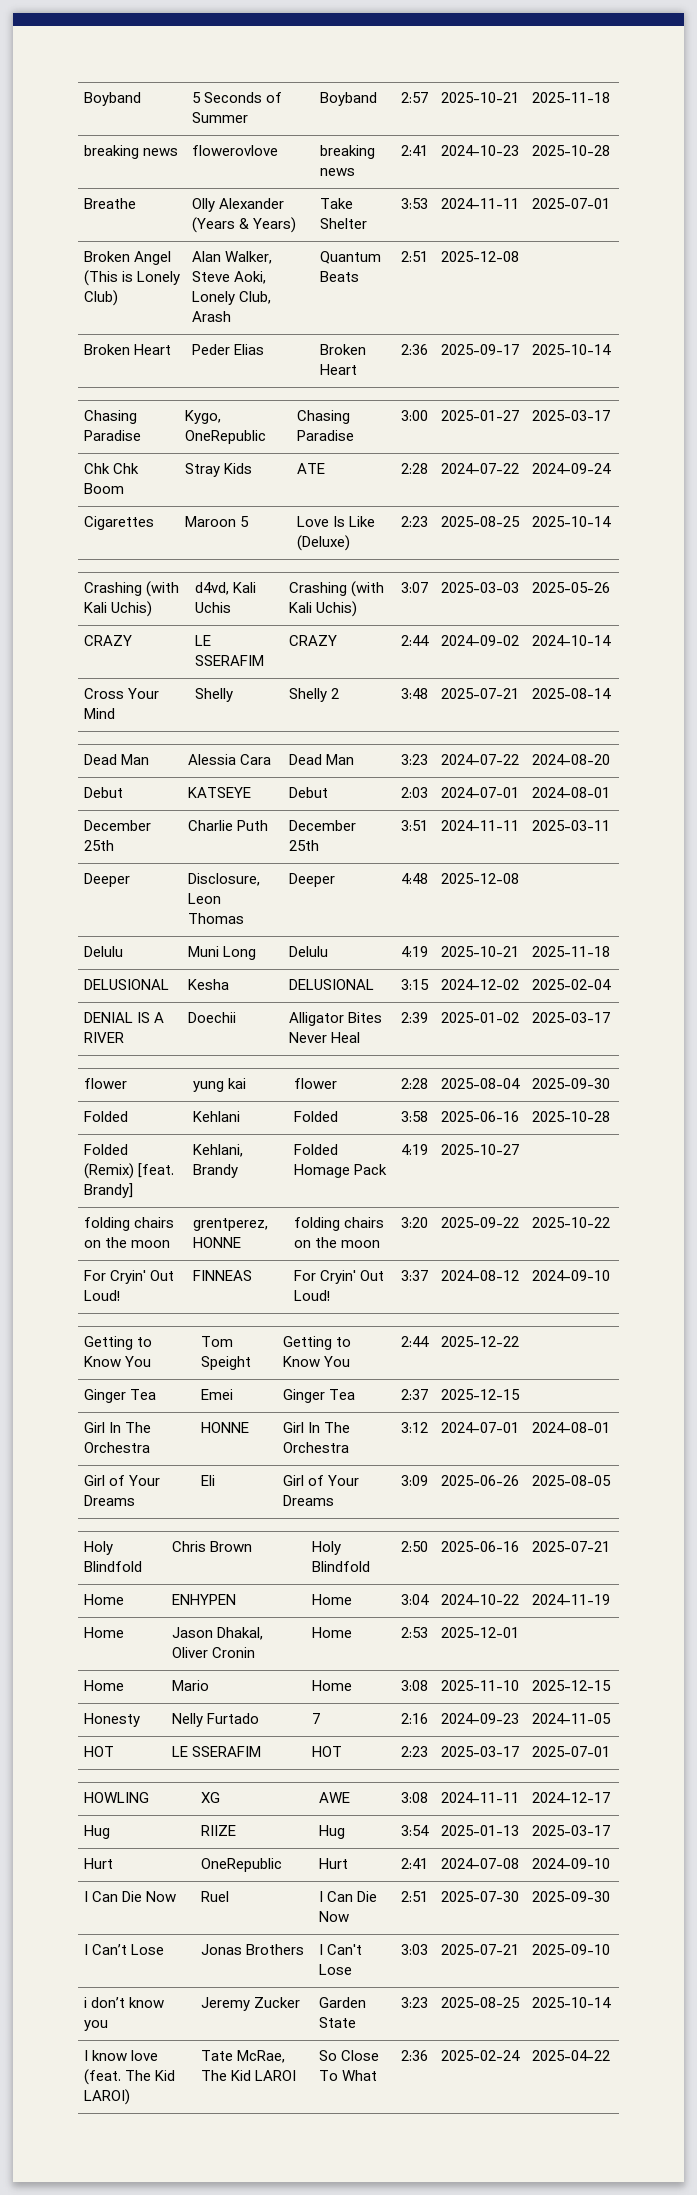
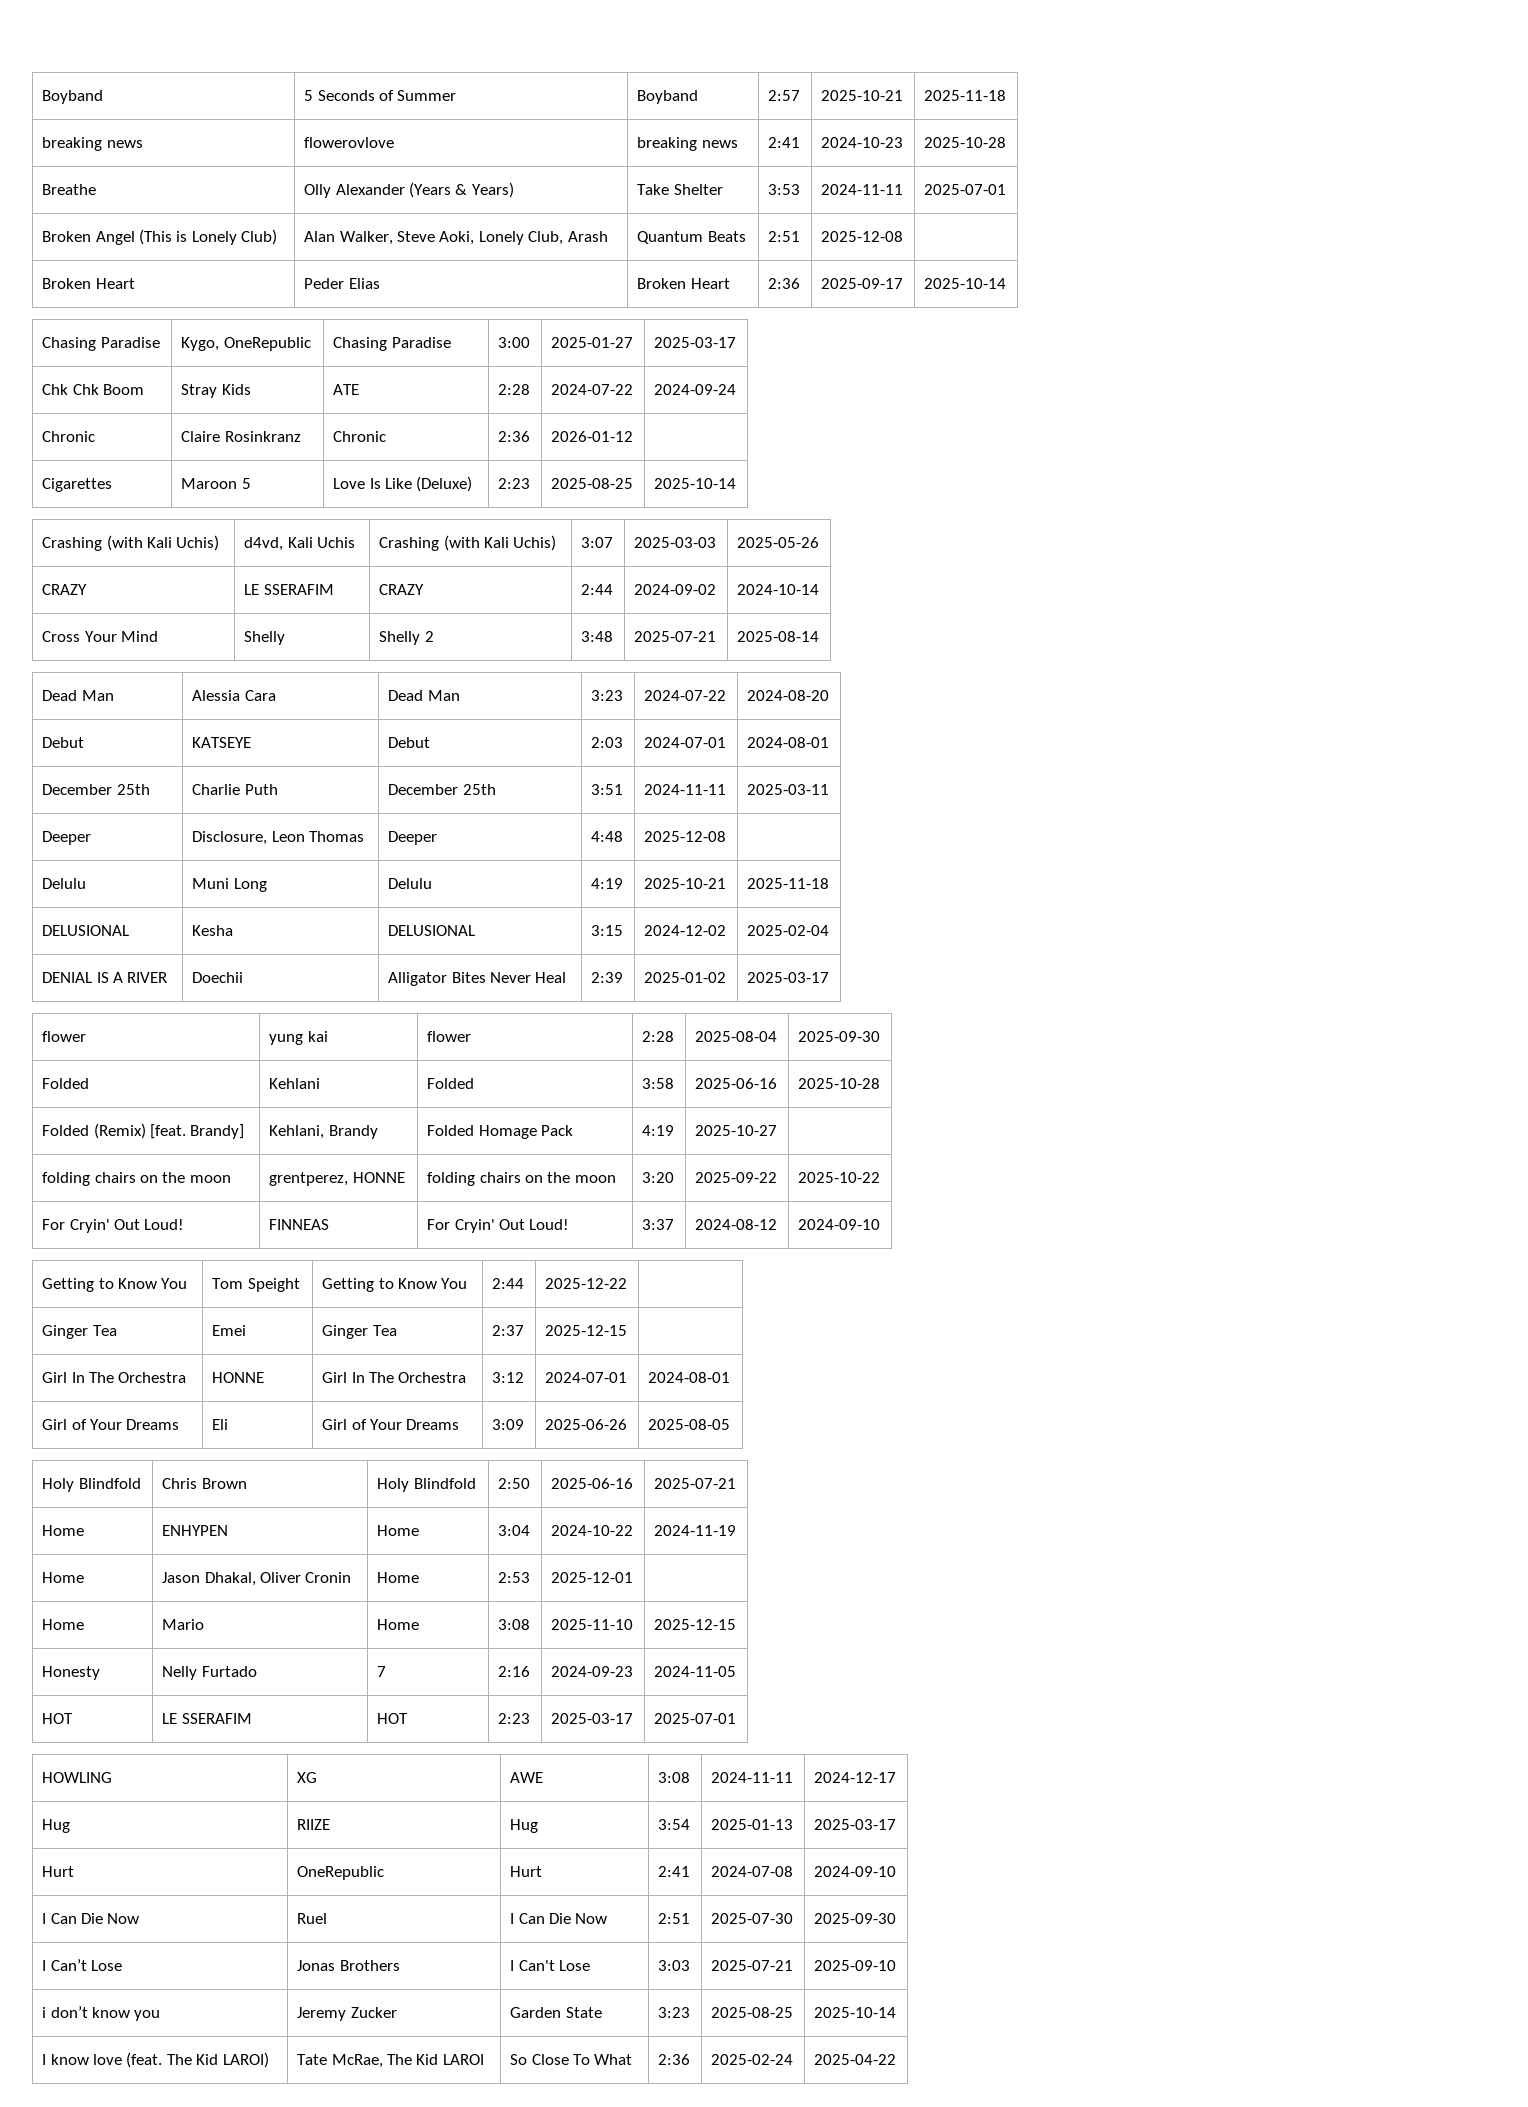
+ Chronic | Claire Rosinkranz | Chronic | 2:36 | 2026-01-12 |

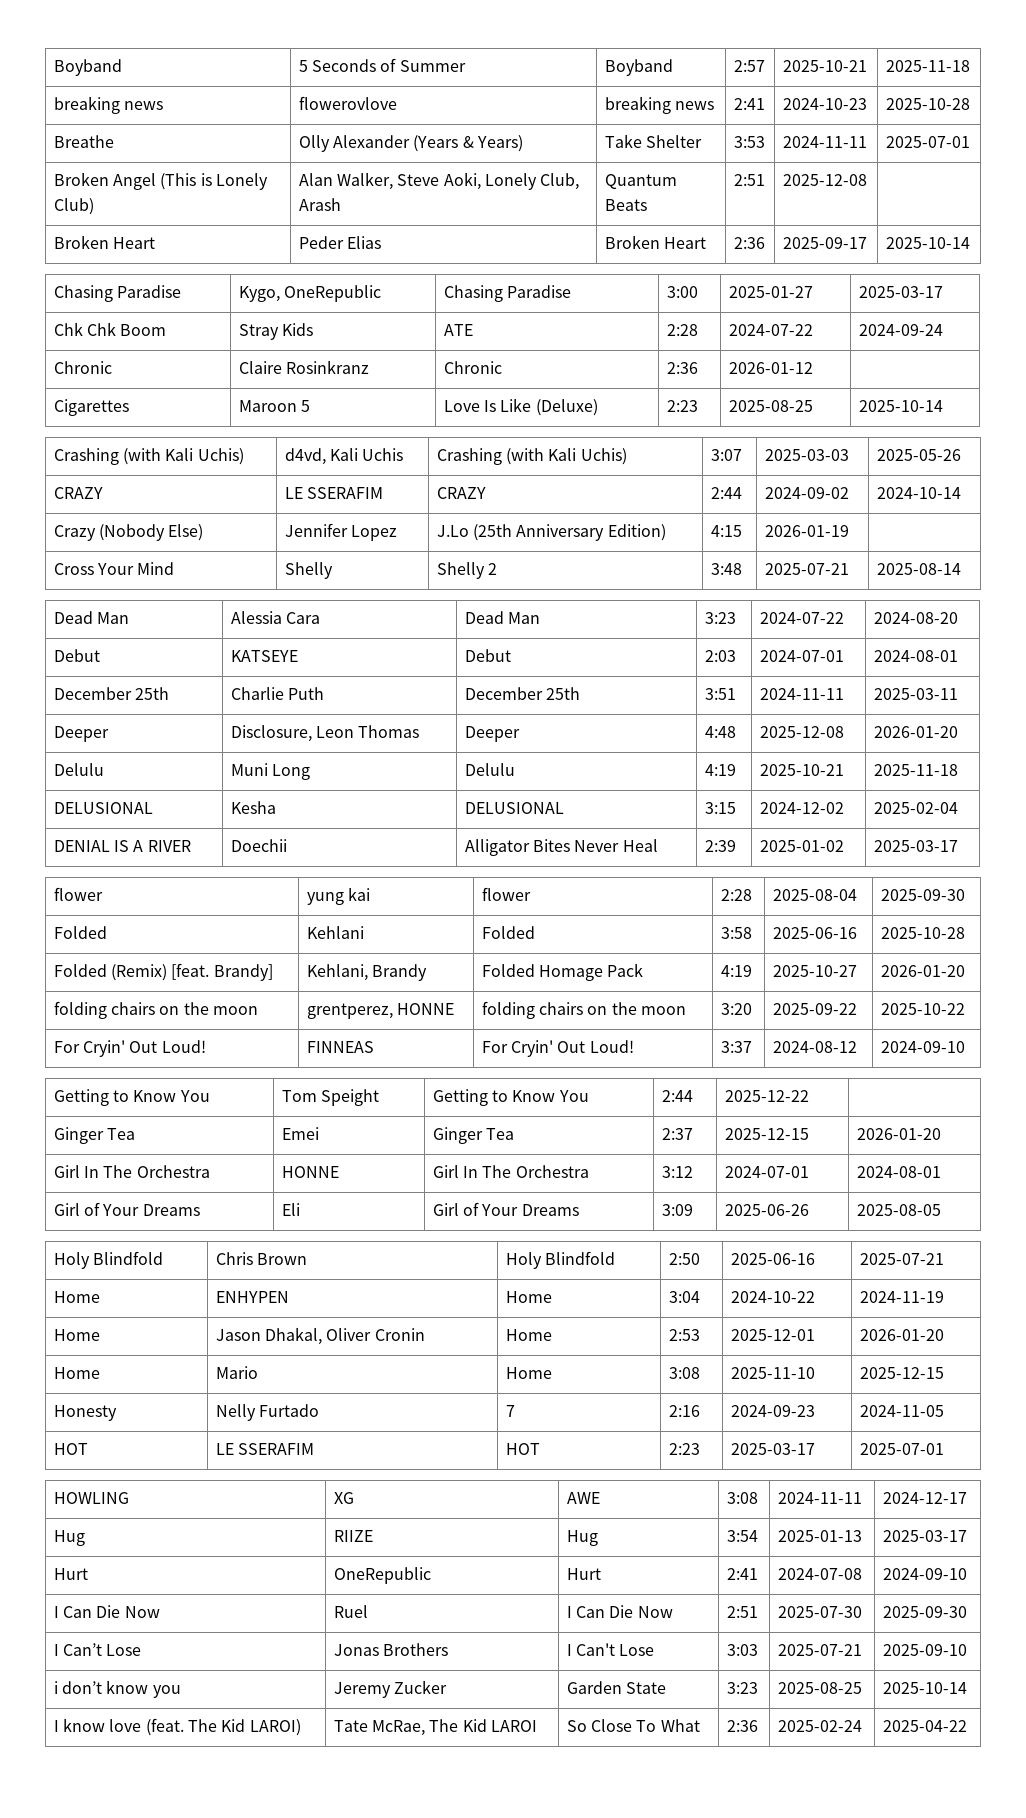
+ Crazy (Nobody Else) | Jennifer Lopez | J.Lo (25th Anniversary Edition) | 4:15 | 2026-01-19 |
- Deeper | Disclosure, Leon Thomas | Deeper | 4:48 | 2025-12-08 |
+ Deeper | Disclosure, Leon Thomas | Deeper | 4:48 | 2025-12-08 | 2026-01-20
- Folded (Remix) [feat. Brandy] | Kehlani, Brandy | Folded Homage Pack | 4:19 | 2025-10-27 |
+ Folded (Remix) [feat. Brandy] | Kehlani, Brandy | Folded Homage Pack | 4:19 | 2025-10-27 | 2026-01-20
- Ginger Tea | Emei | Ginger Tea | 2:37 | 2025-12-15 |
+ Ginger Tea | Emei | Ginger Tea | 2:37 | 2025-12-15 | 2026-01-20
- Home | Jason Dhakal, Oliver Cronin | Home | 2:53 | 2025-12-01 |
+ Home | Jason Dhakal, Oliver Cronin | Home | 2:53 | 2025-12-01 | 2026-01-20

